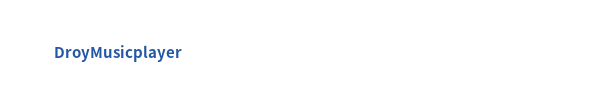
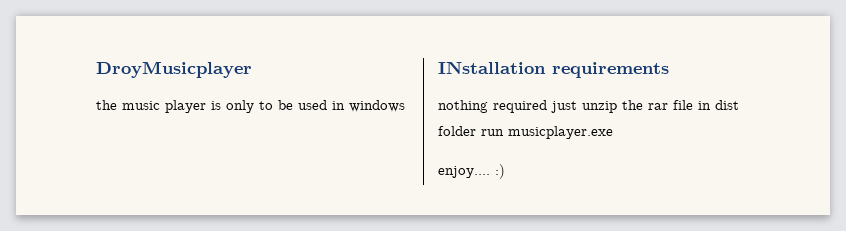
+ the music player is only to be used in windows
+ INstallation requirements
+ nothing required just unzip the rar file in dist folder run musicplayer.exe
+ enjoy.... :)

